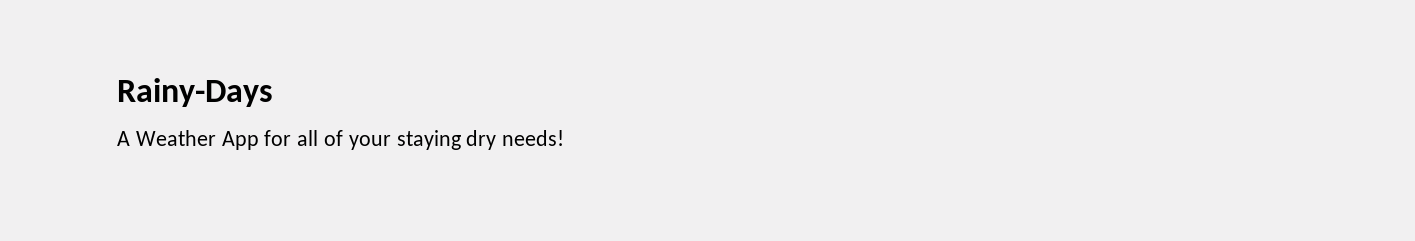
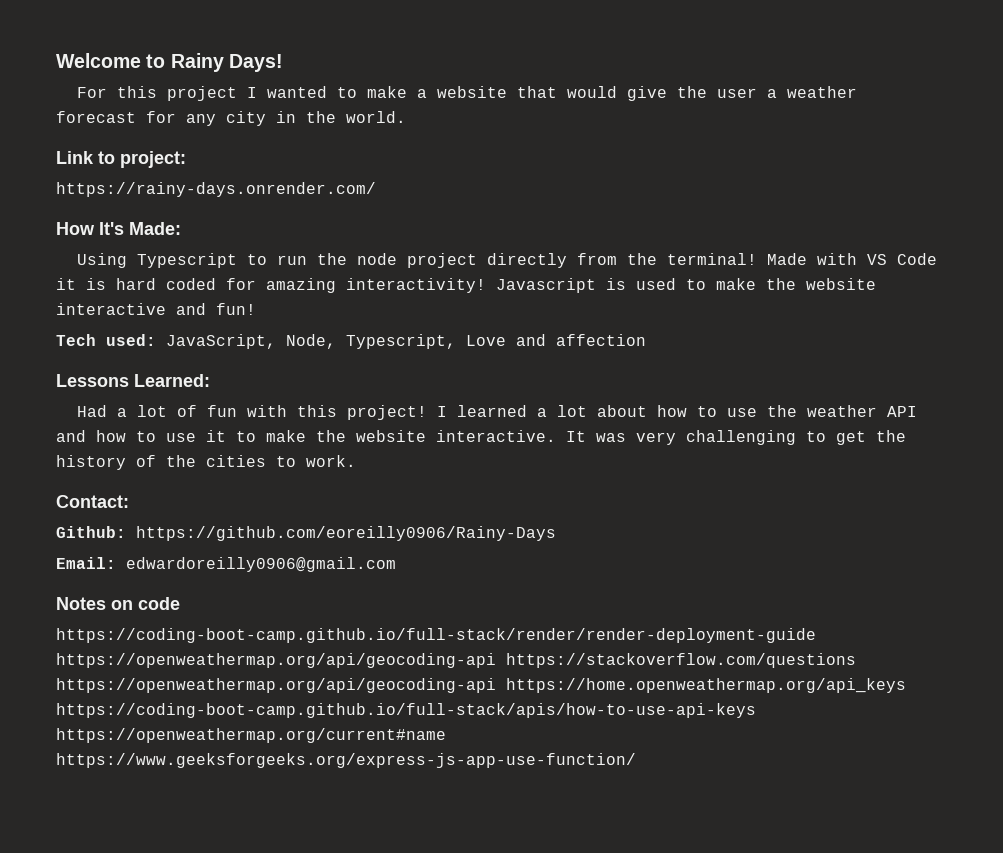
- Rainy-Days
- A Weather App for all of your staying dry needs!
+ Welcome to Rainy Days!
+ For this project I wanted to make a website that would give the user a weather forecast for any city in the world.
+ Link to project:
+ https://rainy-days.onrender.com/
+ How It's Made:
+ Using Typescript to run the node project directly from the terminal! Made with VS Code it is hard coded for amazing interactivity! Javascript is used to make the website interactive and fun!
+ Tech used: JavaScript, Node, Typescript, Love and affection
+ Lessons Learned:
+ Had a lot of fun with this project! I learned a lot about how to use the weather API and how to use it to make the website interactive. It was very challenging to get the history of the cities to work.
+ Contact:
+ Github: https://github.com/eoreilly0906/Rainy-Days
+ Email: edwardoreilly0906@gmail.com
+ Notes on code
+ https://coding-boot-camp.github.io/full-stack/render/render-deployment-guide https://openweathermap.org/api/geocoding-api https://stackoverflow.com/questions https://openweathermap.org/api/geocoding-api https://home.openweathermap.org/api_keys https://coding-boot-camp.github.io/full-stack/apis/how-to-use-api-keys https://openweathermap.org/current#name https://www.geeksforgeeks.org/express-js-app-use-function/

